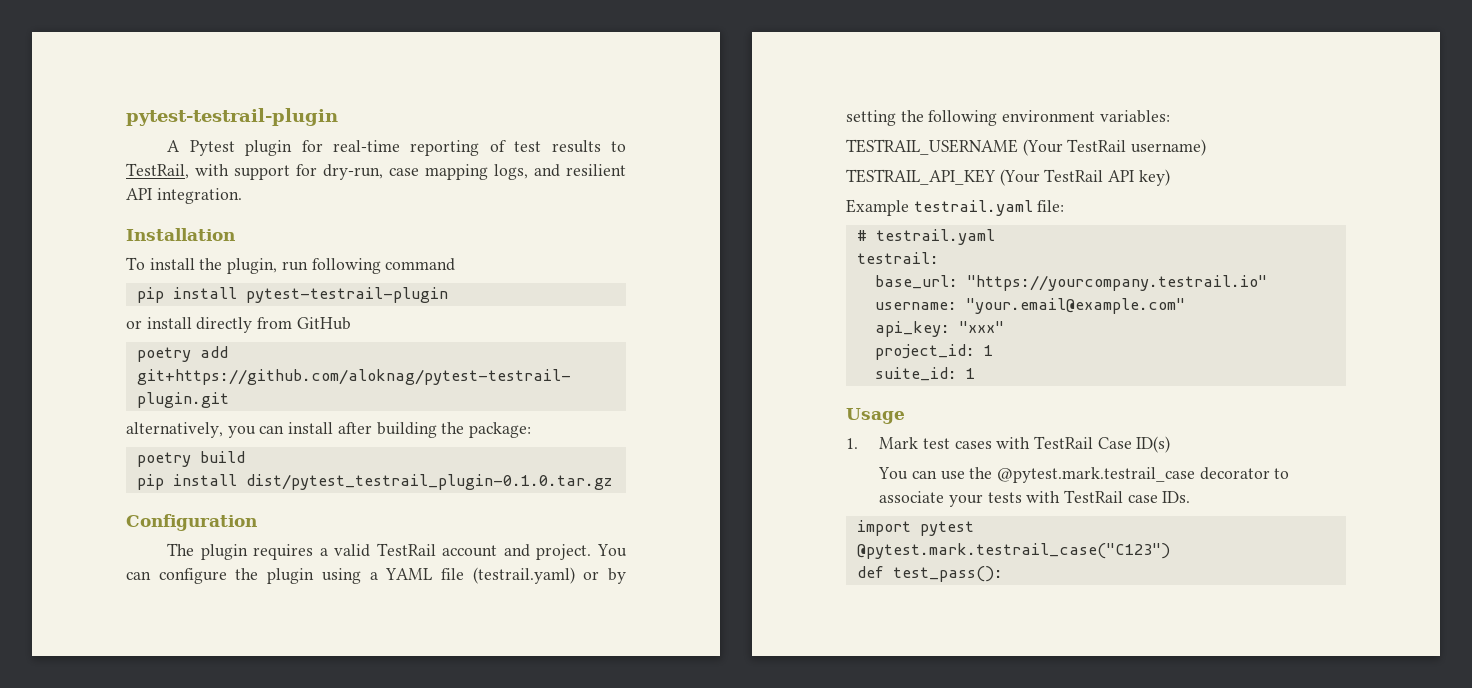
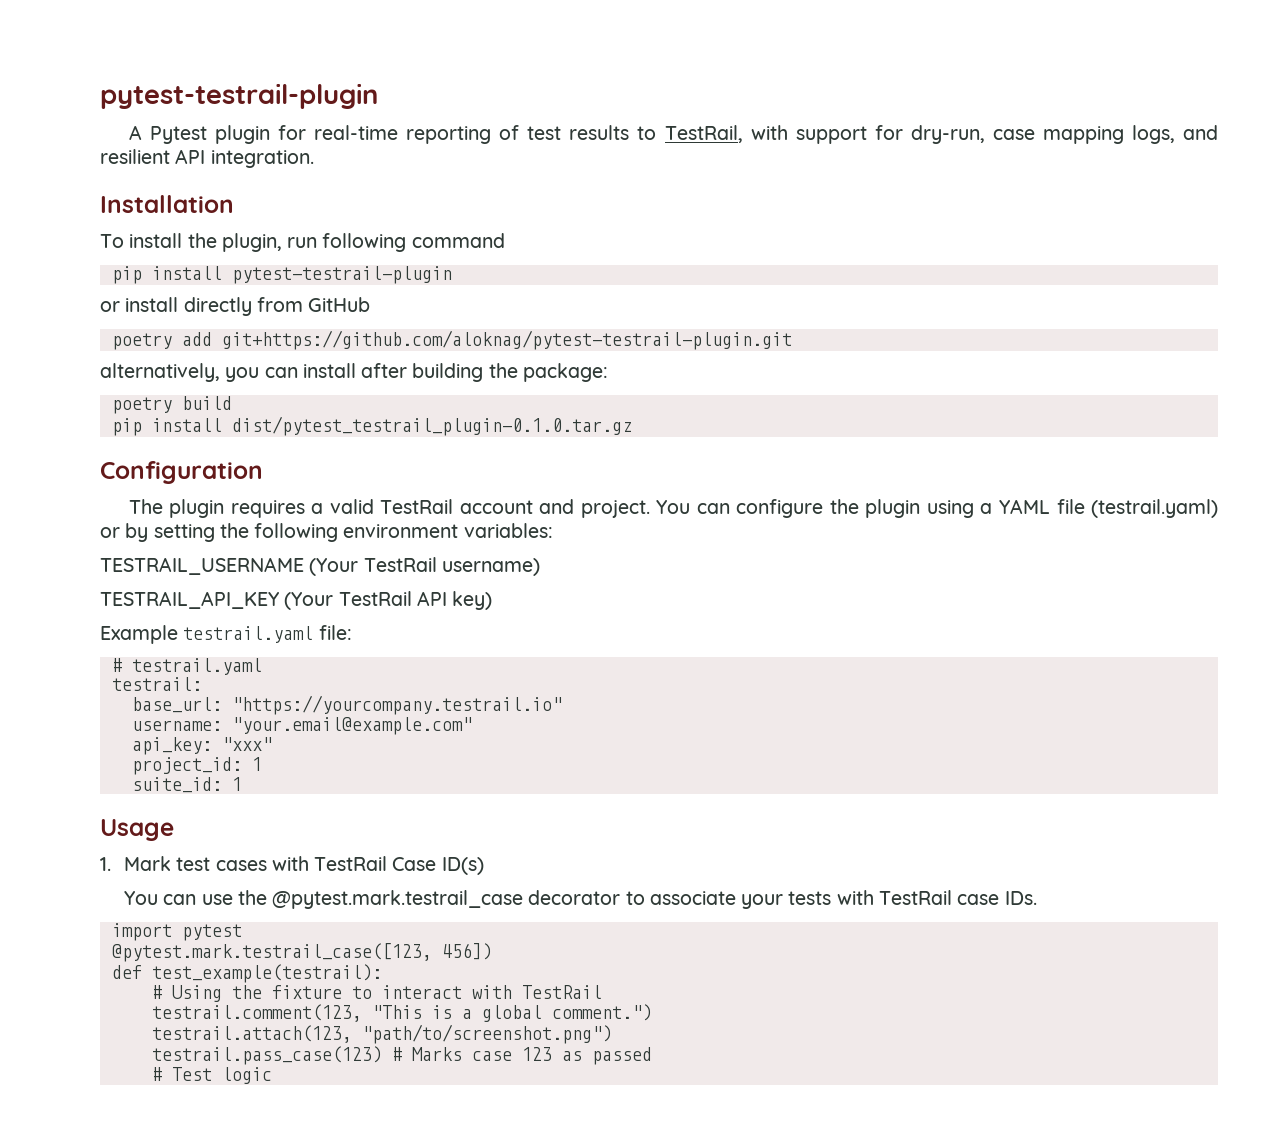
- @pytest.mark.testrail_case("C123")
+ @pytest.mark.testrail_case([123, 456])
- def test_pass():
+ def test_example(testrail):
+ # Using the fixture to interact with TestRail
+ testrail.comment(123, "This is a global comment.")
+ testrail.attach(123, "path/to/screenshot.png")
+ testrail.pass_case(123) # Marks case 123 as passed
+ # Test logic

